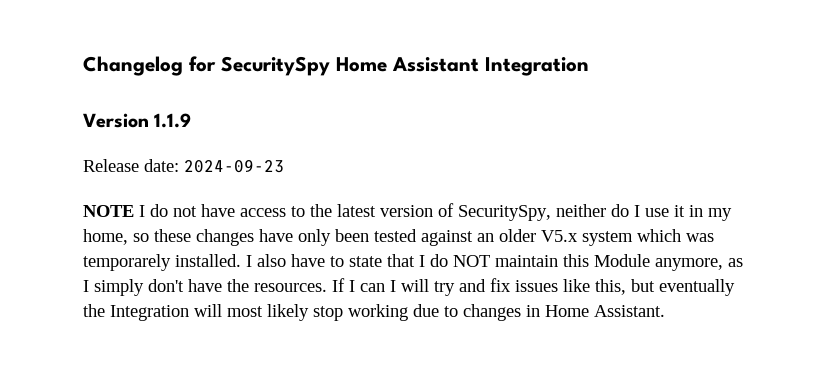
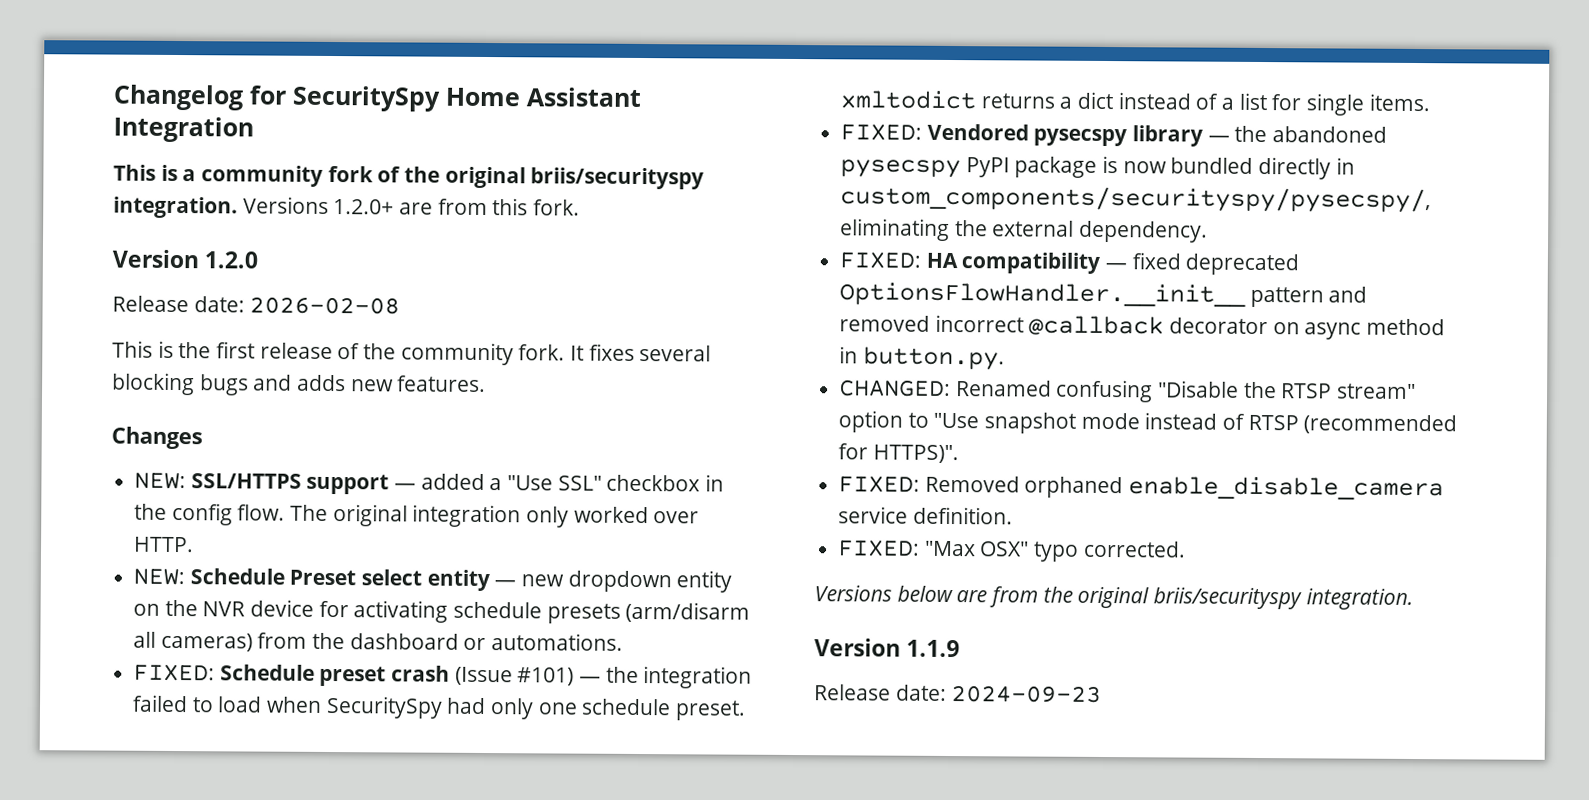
+ This is a community fork of the original briis/securityspy integration. Versions 1.2.0+ are from this fork.
+ Version 1.2.0
+ Release date: 2026-02-08
+ This is the first release of the community fork. It fixes several blocking bugs and adds new features.
+ Changes
+ NEW: SSL/HTTPS support — added a "Use SSL" checkbox in the config flow. The original integration only worked over HTTP.
+ NEW: Schedule Preset select entity — new dropdown entity on the NVR device for activating schedule presets (arm/disarm all cameras) from the dashboard or automations.
+ FIXED: Schedule preset crash (Issue #101) — the integration failed to load when SecuritySpy had only one schedule preset. xmltodict returns a dict instead of a list for single items.
+ FIXED: Vendored pysecspy library — the abandoned pysecspy PyPI package is now bundled directly in custom_components/securityspy/pysecspy/, eliminating the external dependency.
+ FIXED: HA compatibility — fixed deprecated OptionsFlowHandler.__init__ pattern and removed incorrect @callback decorator on async method in button.py.
+ CHANGED: Renamed confusing "Disable the RTSP stream" option to "Use snapshot mode instead of RTSP (recommended for HTTPS)".
+ FIXED: Removed orphaned enable_disable_camera service definition.
+ FIXED: "Max OSX" typo corrected.
+ Versions below are from the original briis/securityspy integration.
- NOTE I do not have access to the latest version of SecuritySpy, neither do I use it in my home, so these changes have only been tested against an older V5.x system which was temporarely installed. I also have to state that I do NOT maintain this Module anymore, as I simply don't have the resources. If I can I will try and fix issues like this, but eventually the Integration will most likely stop working due to changes in Home Assistant.

